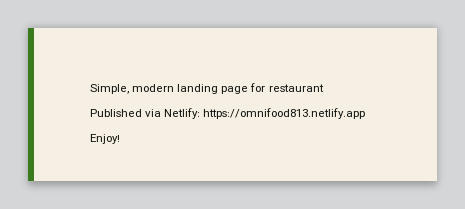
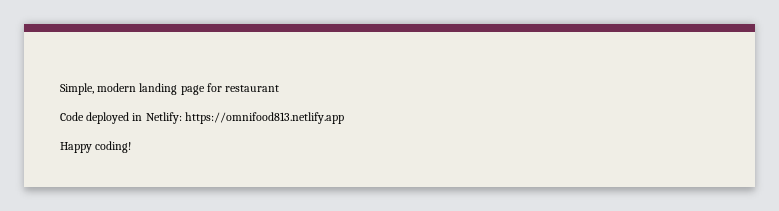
- Published via Netlify: https://omnifood813.netlify.app
+ Code deployed in Netlify: https://omnifood813.netlify.app
- Enjoy!
+ Happy coding!

